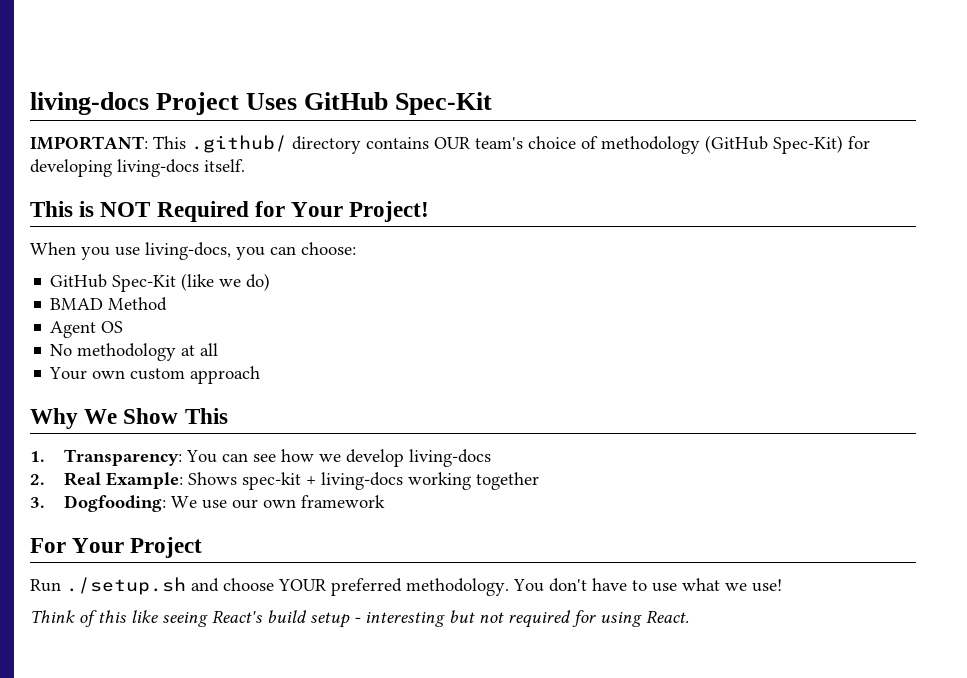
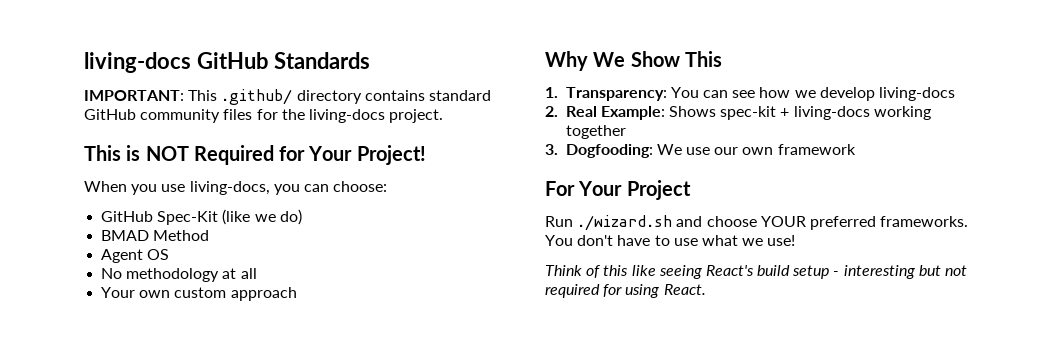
- living-docs Project Uses GitHub Spec-Kit
+ living-docs GitHub Standards
- IMPORTANT: This .github/ directory contains OUR team's choice of methodology (GitHub Spec-Kit) for developing living-docs itself.
+ IMPORTANT: This .github/ directory contains standard GitHub community files for the living-docs project.
- Run ./setup.sh and choose YOUR preferred methodology.
+ Run ./wizard.sh and choose YOUR preferred frameworks.

